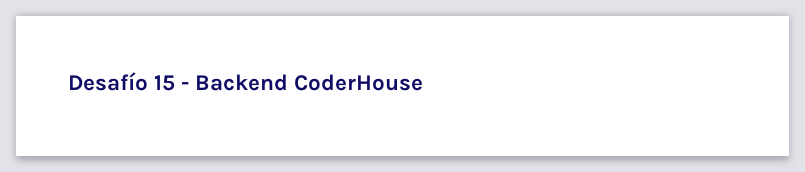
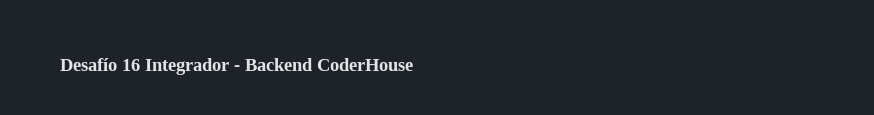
- Desafío 15 - Backend CoderHouse
+ Desafío 16 Integrador - Backend CoderHouse

